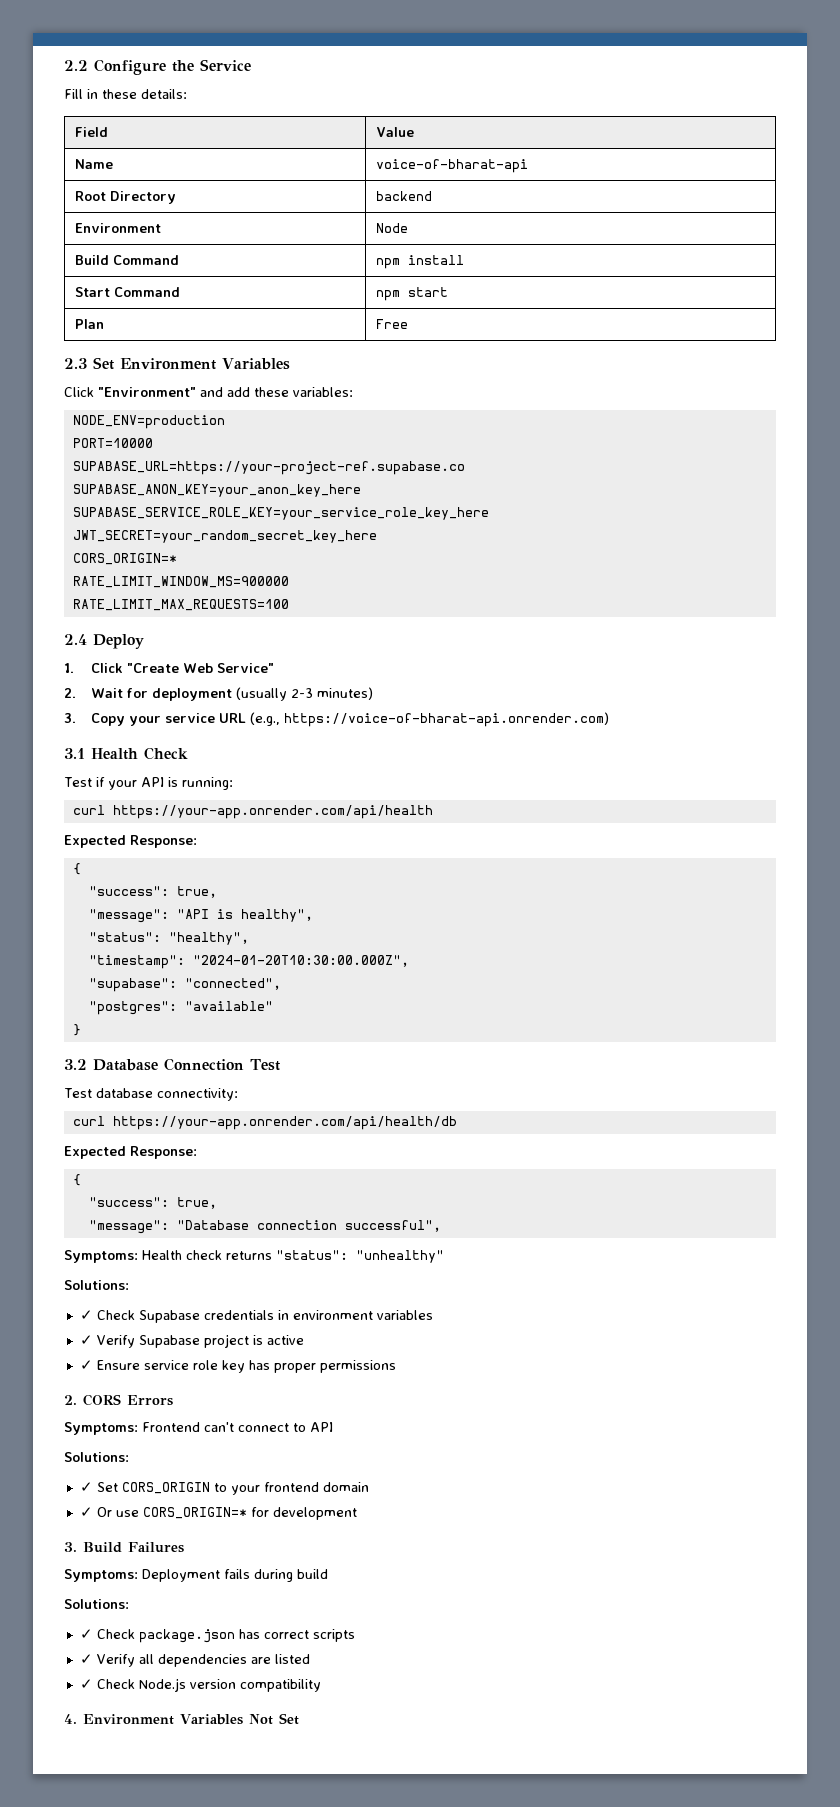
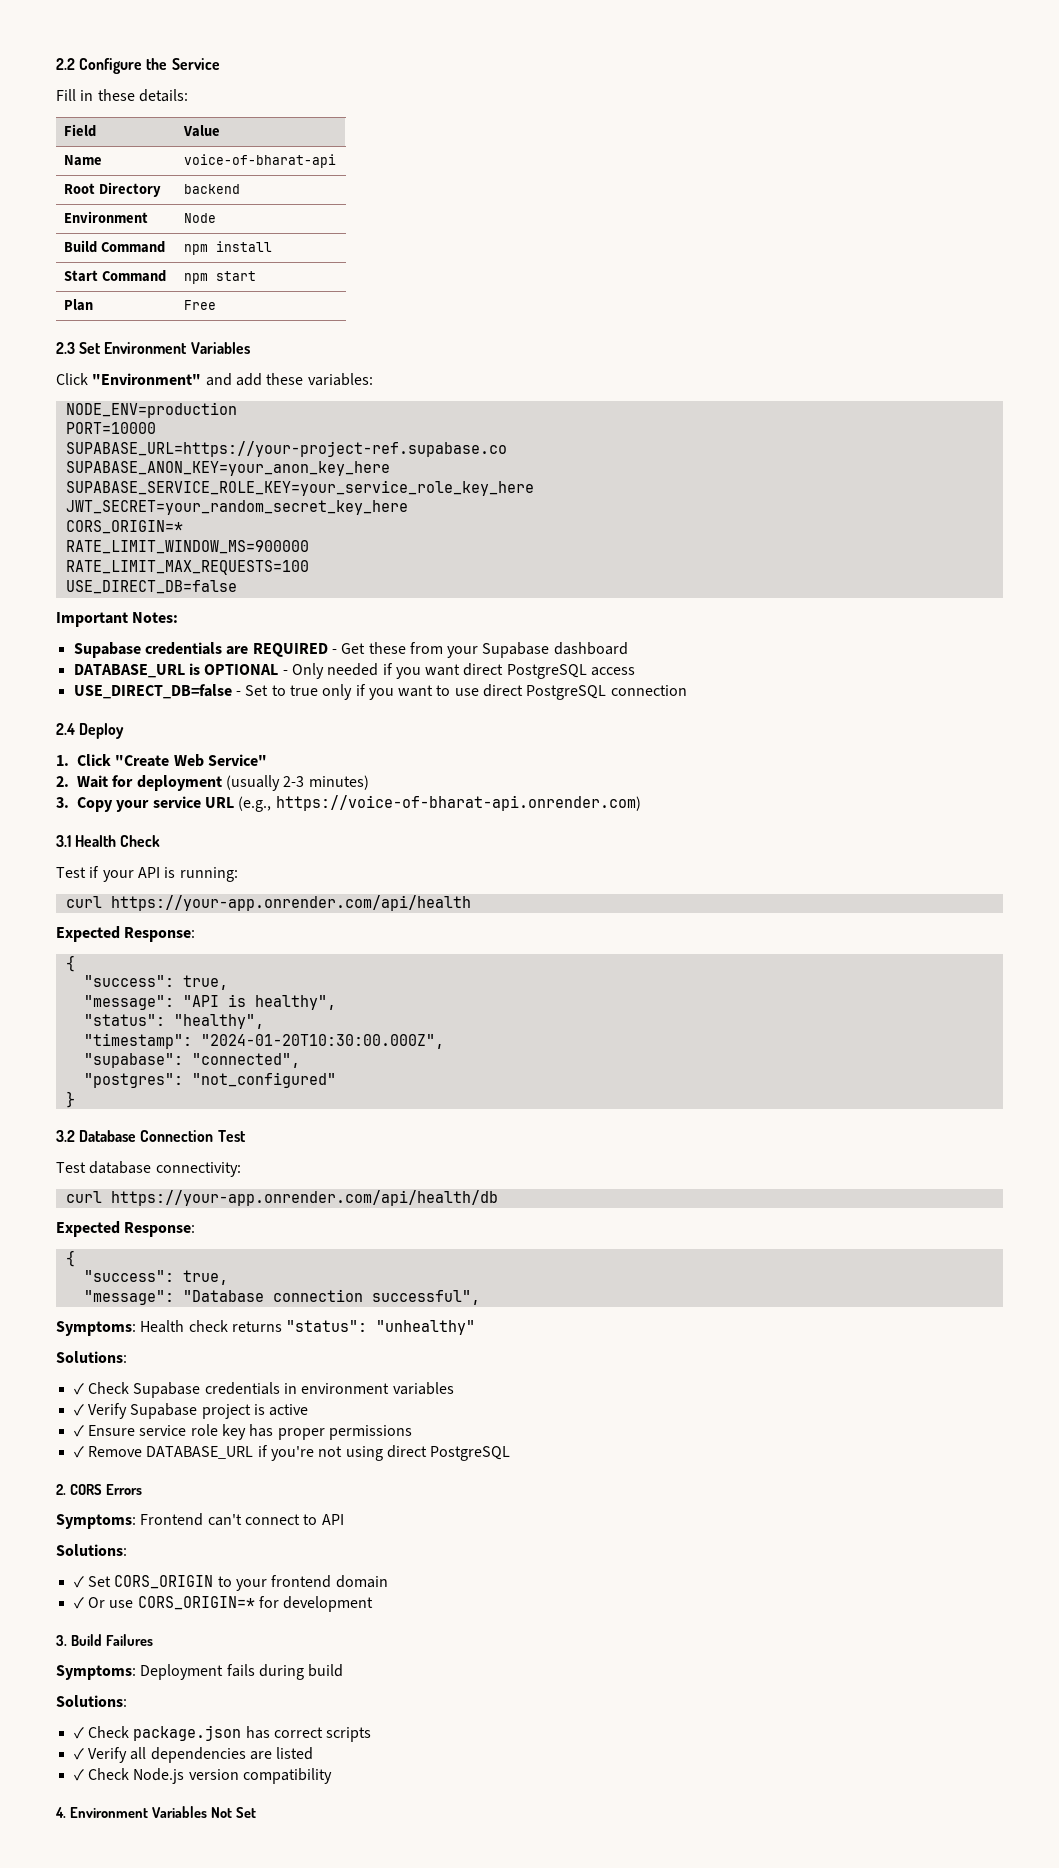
  RATE_LIMIT_MAX_REQUESTS=100
+ USE_DIRECT_DB=false
+ Important Notes:
+ Supabase credentials are REQUIRED - Get these from your Supabase dashboard
+ DATABASE_URL is OPTIONAL - Only needed if you want direct PostgreSQL access
+ USE_DIRECT_DB=false - Set to true only if you want to use direct PostgreSQL connection
- "postgres": "available"
+ "postgres": "not_configured"
+ ✓ Remove DATABASE_URL if you're not using direct PostgreSQL

